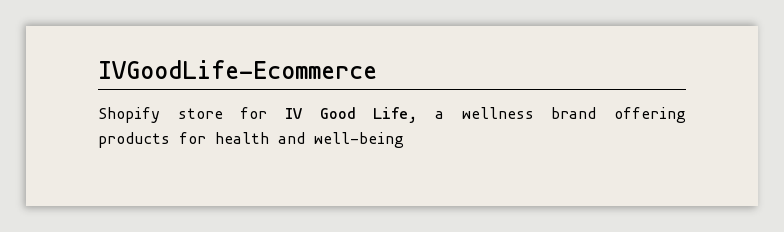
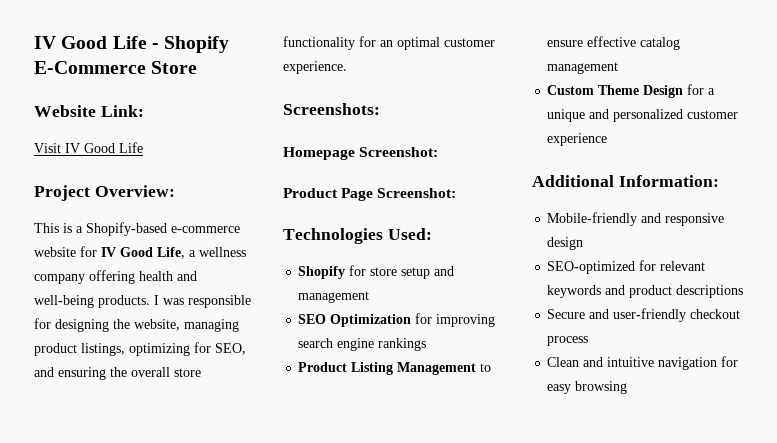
- IVGoodLife-Ecommerce
- Shopify store for IV Good Life, a wellness brand offering products for health and well-being
+ IV Good Life - Shopify E-Commerce Store
+ Website Link:
+ Visit IV Good Life
+ Project Overview:
+ This is a Shopify-based e-commerce website for IV Good Life, a wellness company offering health and well-being products. I was responsible for designing the website, managing product listings, optimizing for SEO, and ensuring the overall store functionality for an optimal customer experience.
+ Screenshots:
+ Homepage Screenshot:
+ Product Page Screenshot:
+ Technologies Used:
+ Shopify for store setup and management
+ SEO Optimization for improving search engine rankings
+ Product Listing Management to ensure effective catalog management
+ Custom Theme Design for a unique and personalized customer experience
+ Additional Information:
+ Mobile-friendly and responsive design
+ SEO-optimized for relevant keywords and product descriptions
+ Secure and user-friendly checkout process
+ Clean and intuitive navigation for easy browsing

